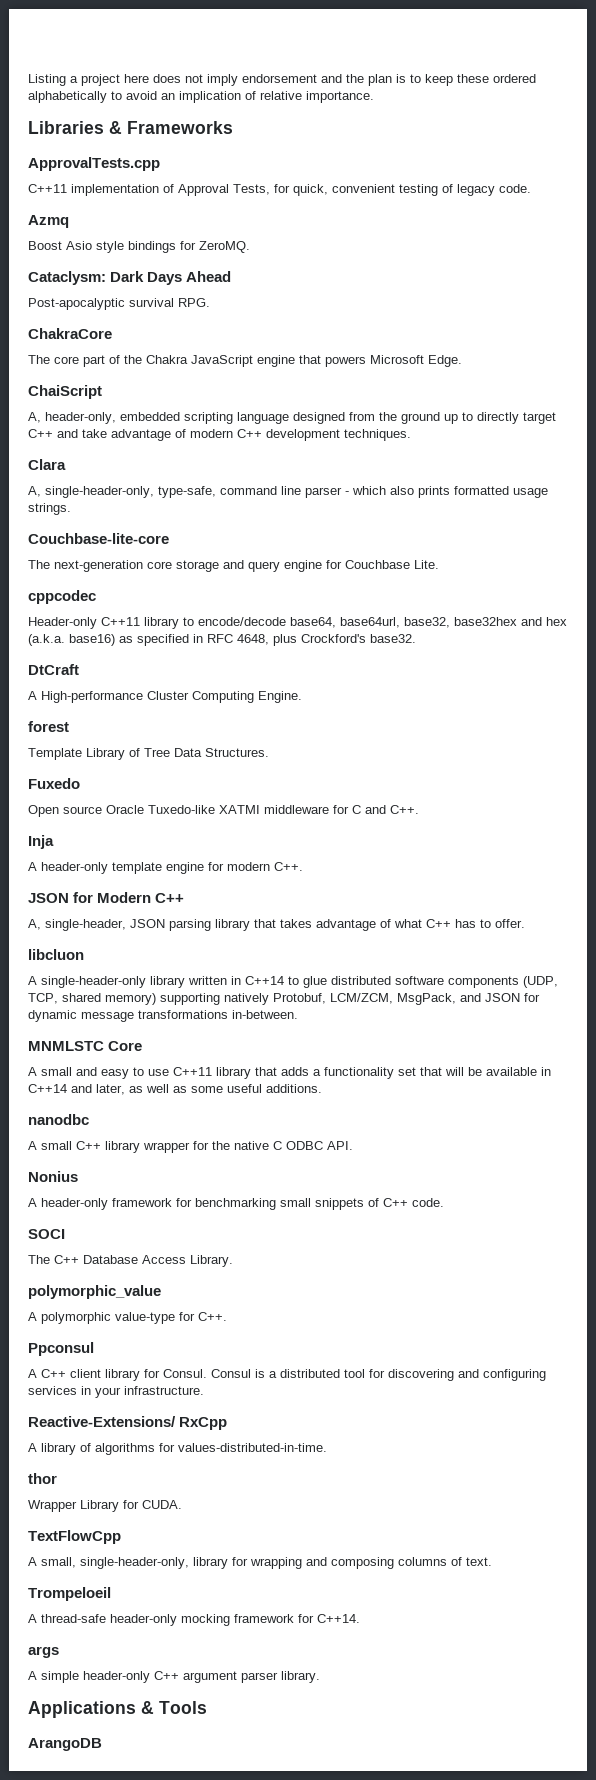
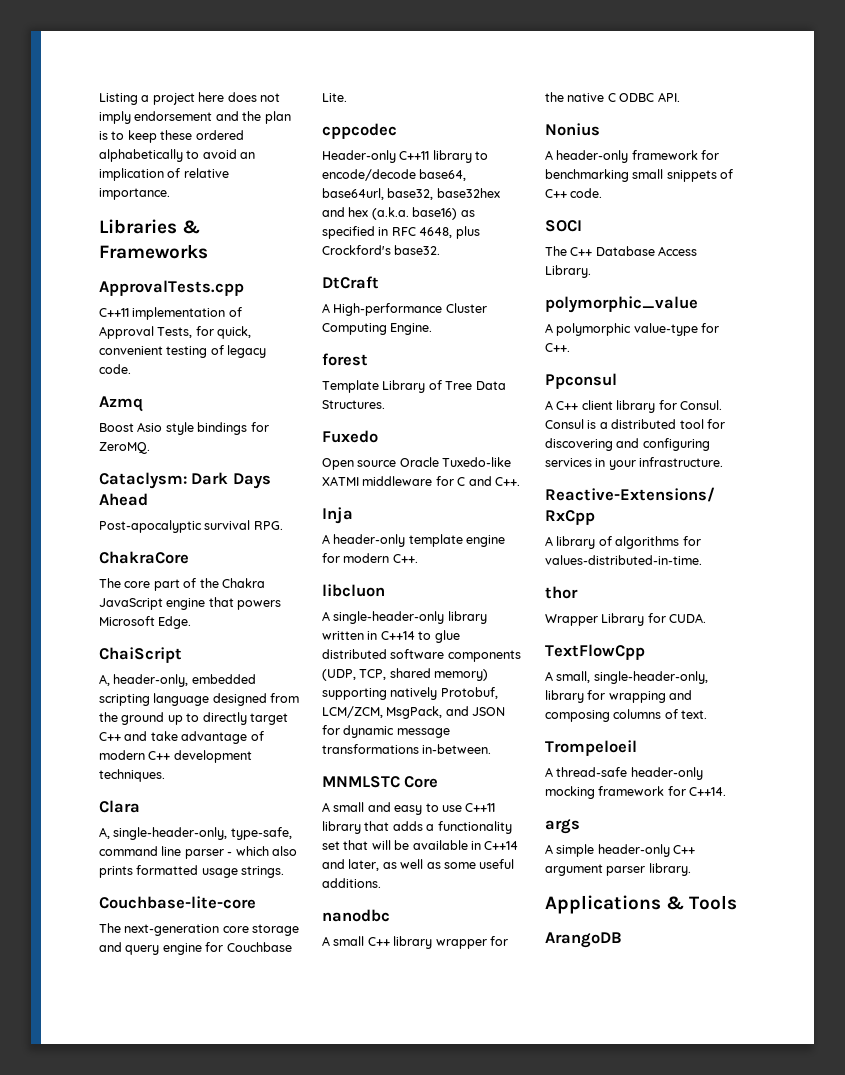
- JSON for Modern C++
- A, single-header, JSON parsing library that takes advantage of what C++ has to offer.

